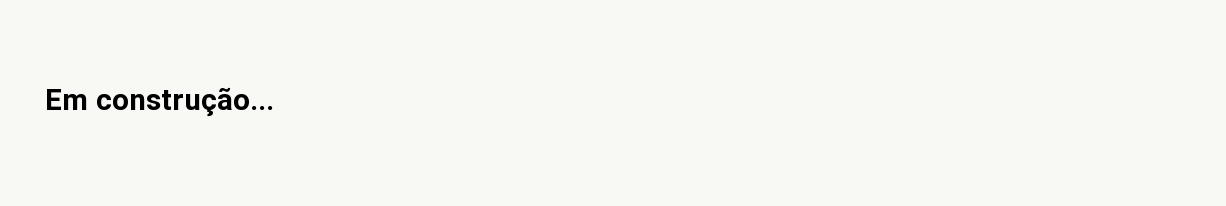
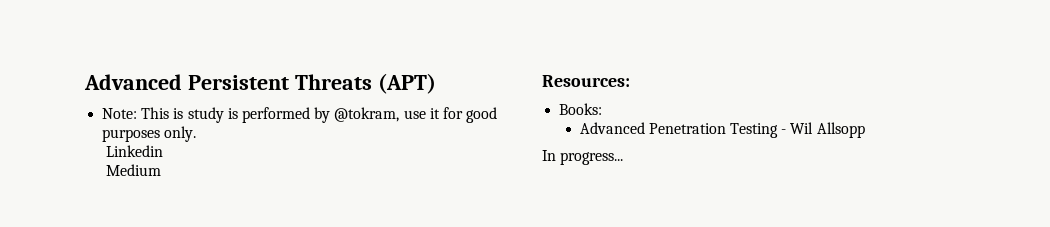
- Em construção...
+ Advanced Persistent Threats (APT)
+ Note: This is study is performed by @tokram, use it for good purposes only.
+ Linkedin
+ Medium
+ Resources:
+ Books:
+ Advanced Penetration Testing - Wil Allsopp
+ In progress...

